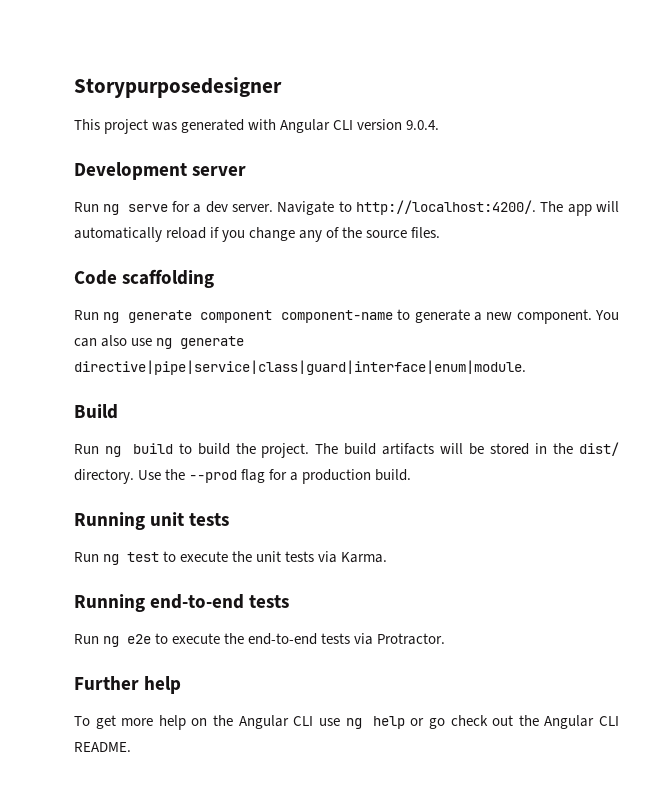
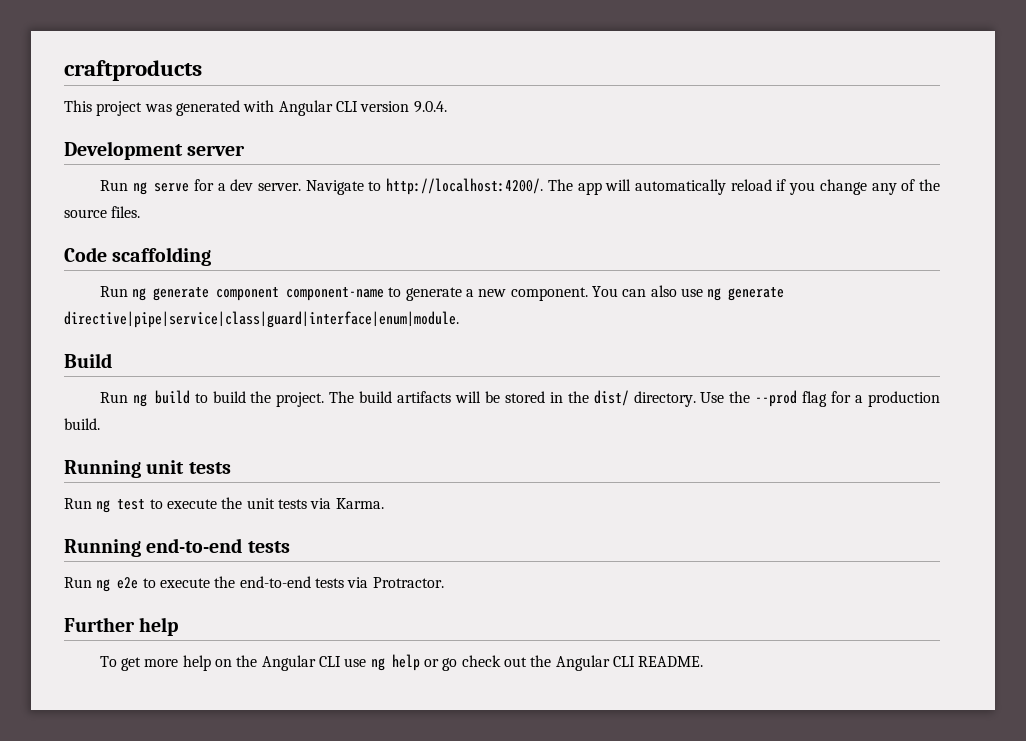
- Storypurposedesigner
+ craftproducts

